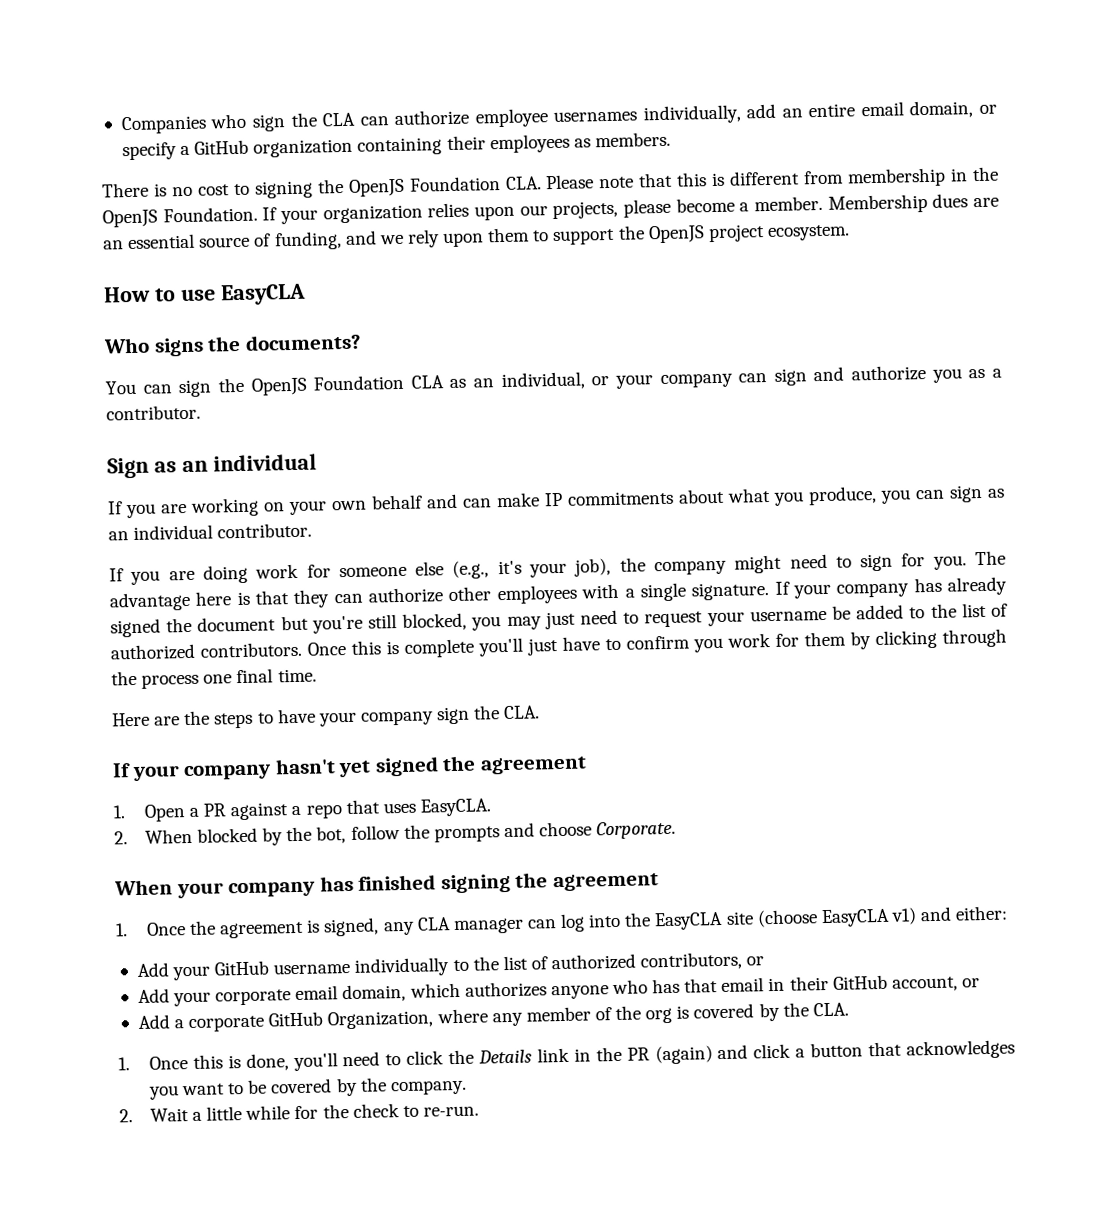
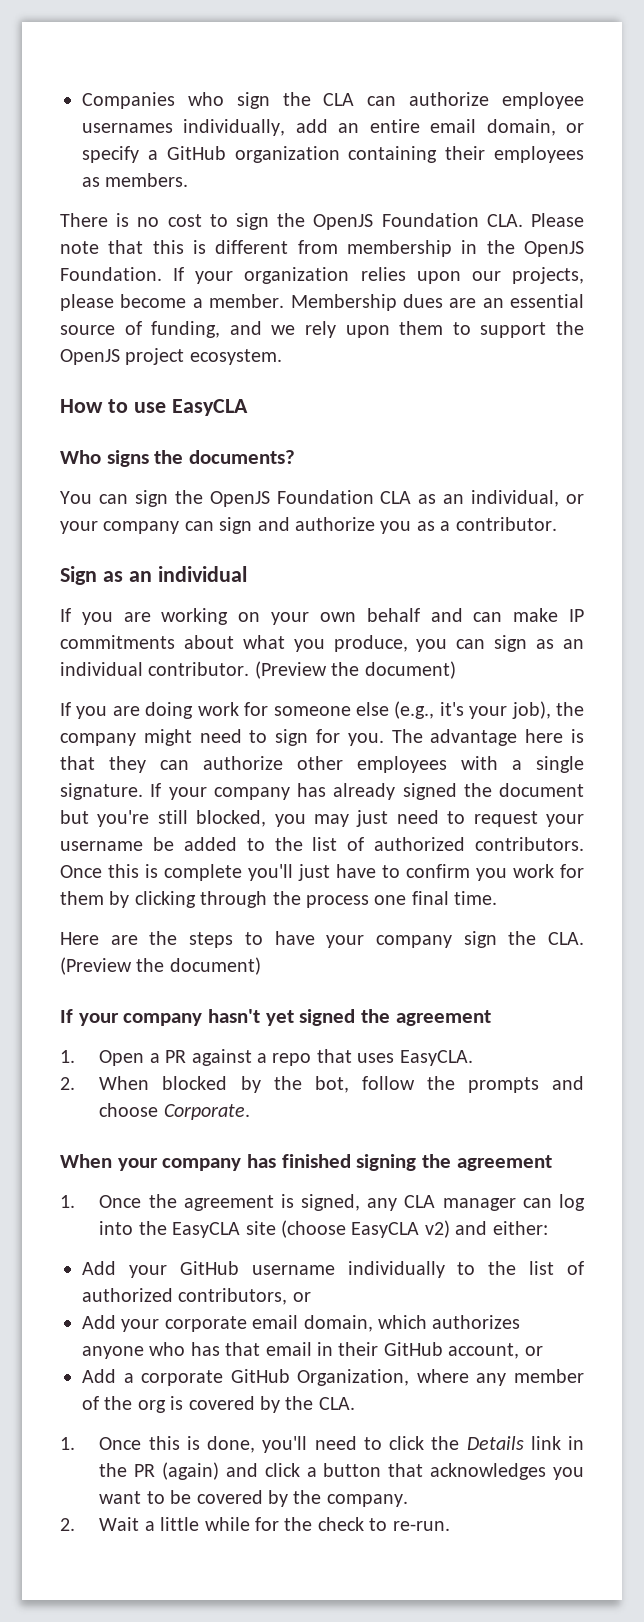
- There is no cost to signing the OpenJS Foundation CLA. Please note that this is different from membership in the OpenJS Foundation.
+ There is no cost to sign the OpenJS Foundation CLA. Please note that this is different from membership in the OpenJS Foundation.
- If you are working on your own behalf and can make IP commitments about what you produce, you can sign as an individual contributor.
+ If you are working on your own behalf and can make IP commitments about what you produce, you can sign as an individual contributor. (Preview the document)
- Here are the steps to have your company sign the CLA.
+ Here are the steps to have your company sign the CLA. (Preview the document)
- 1. Once the agreement is signed, any CLA manager can log into the EasyCLA site (choose EasyCLA v1) and either:
+ 1. Once the agreement is signed, any CLA manager can log into the EasyCLA site (choose EasyCLA v2) and either:

